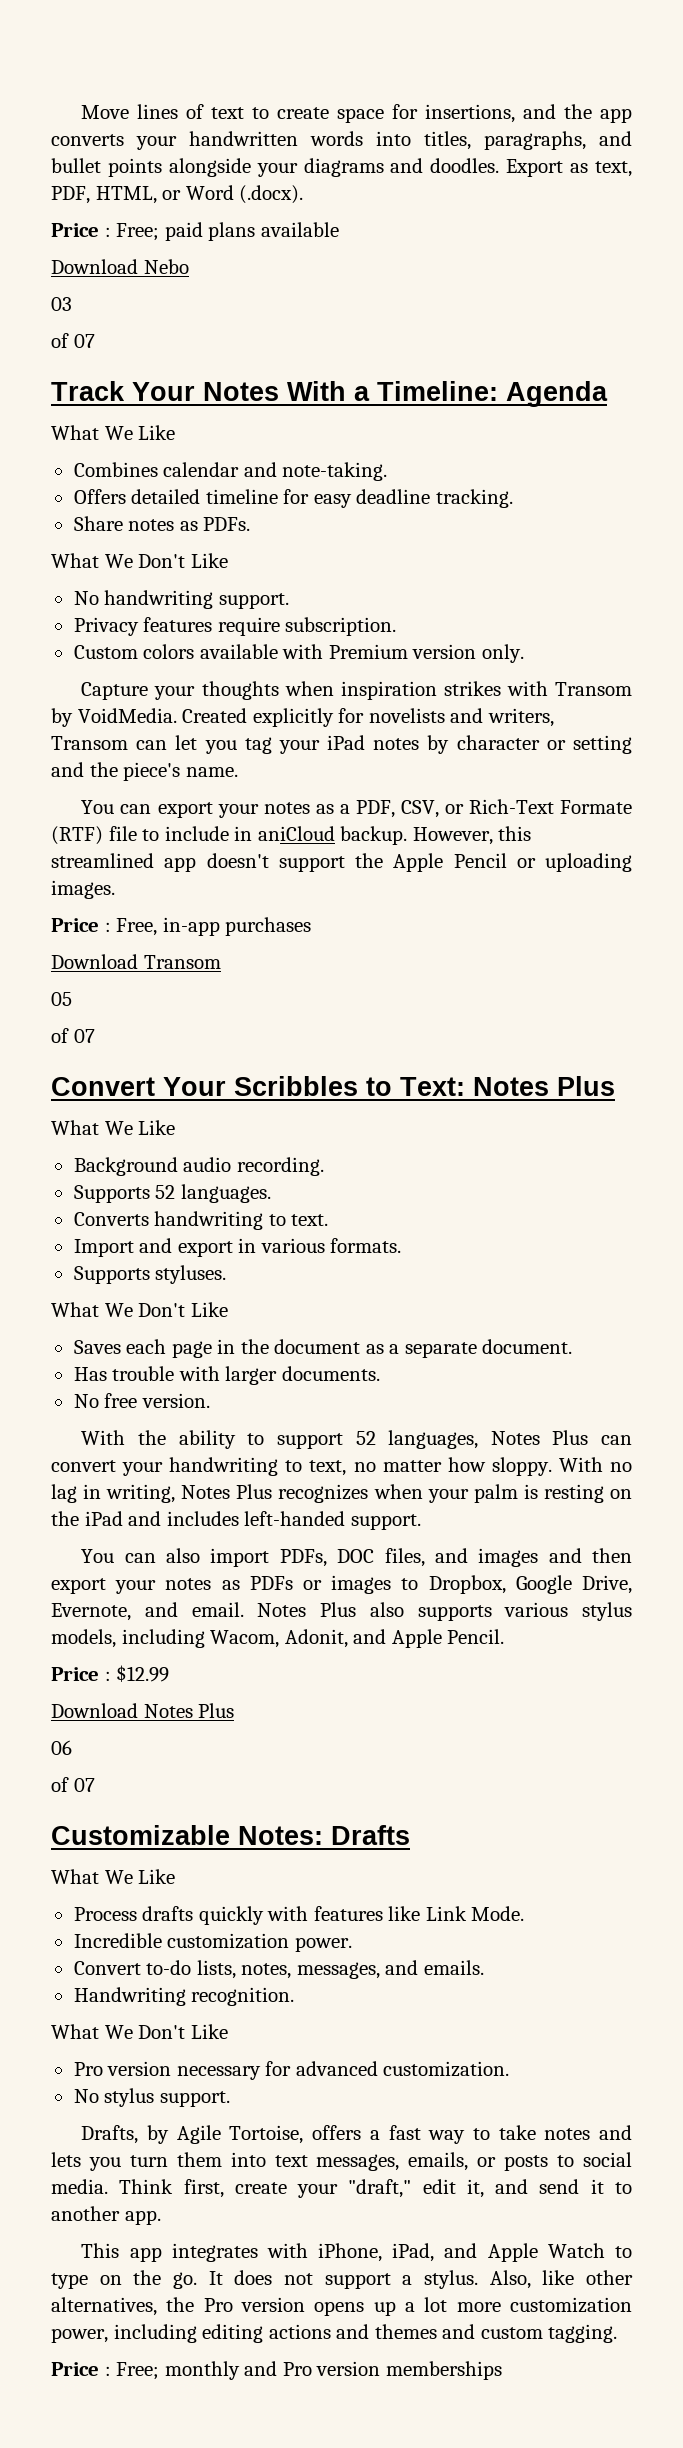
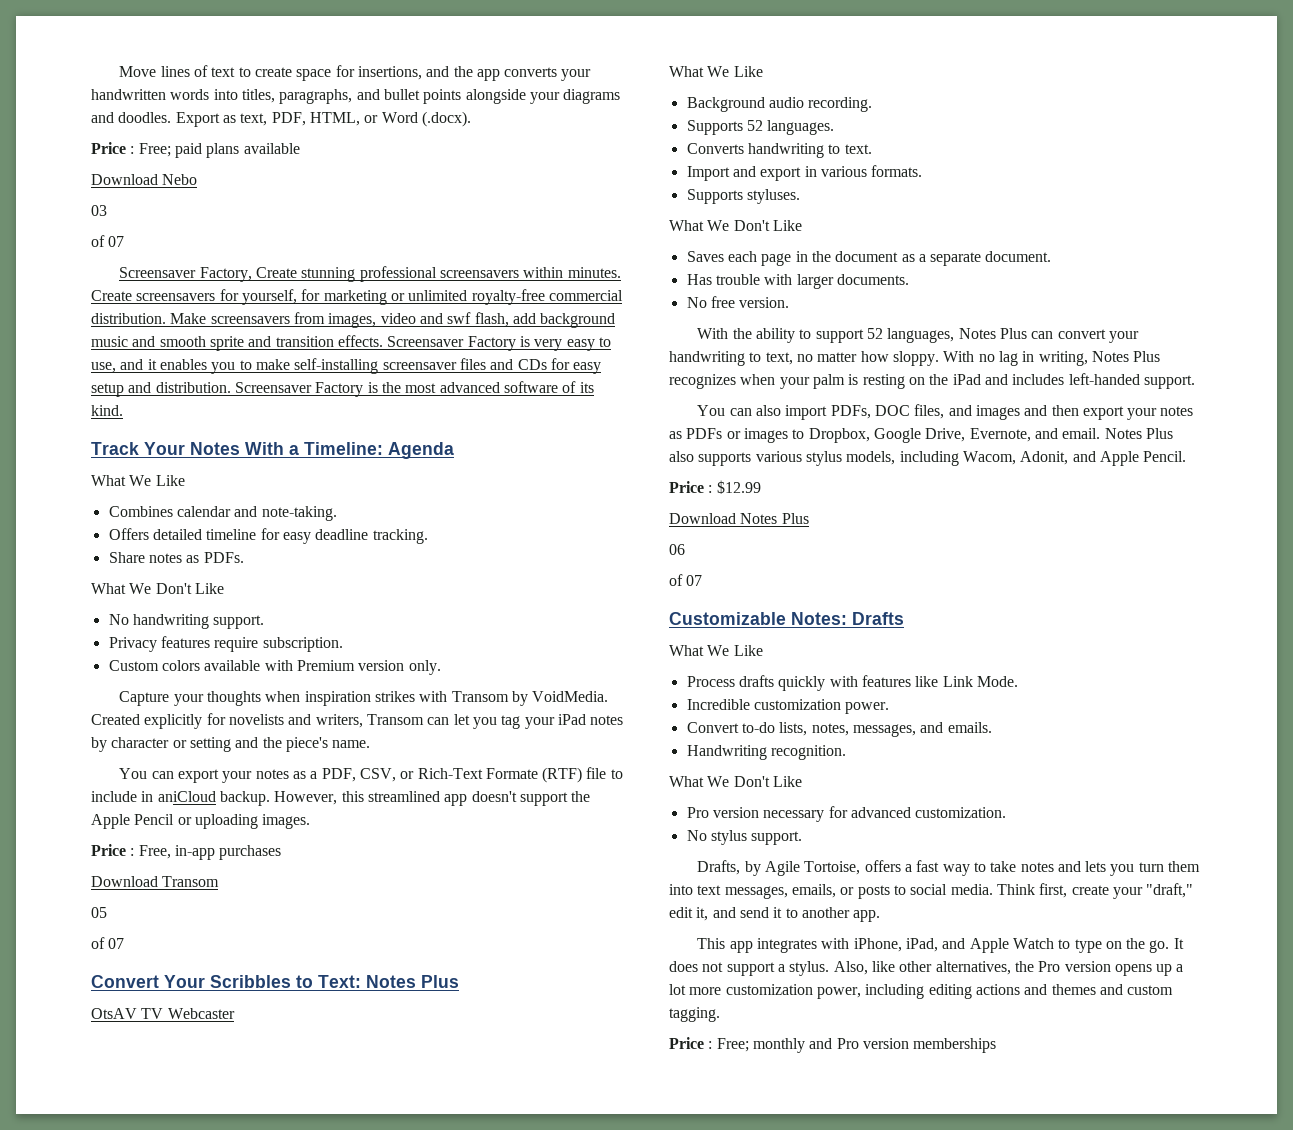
+ Screensaver Factory, Create stunning professional screensavers within minutes. Create screensavers for yourself, for marketing or unlimited royalty-free commercial distribution. Make screensavers from images, video and swf flash, add background music and smooth sprite and transition effects. Screensaver Factory is very easy to use, and it enables you to make self-installing screensaver files and CDs for easy setup and distribution. Screensaver Factory is the most advanced software of its kind.
+ OtsAV TV Webcaster

